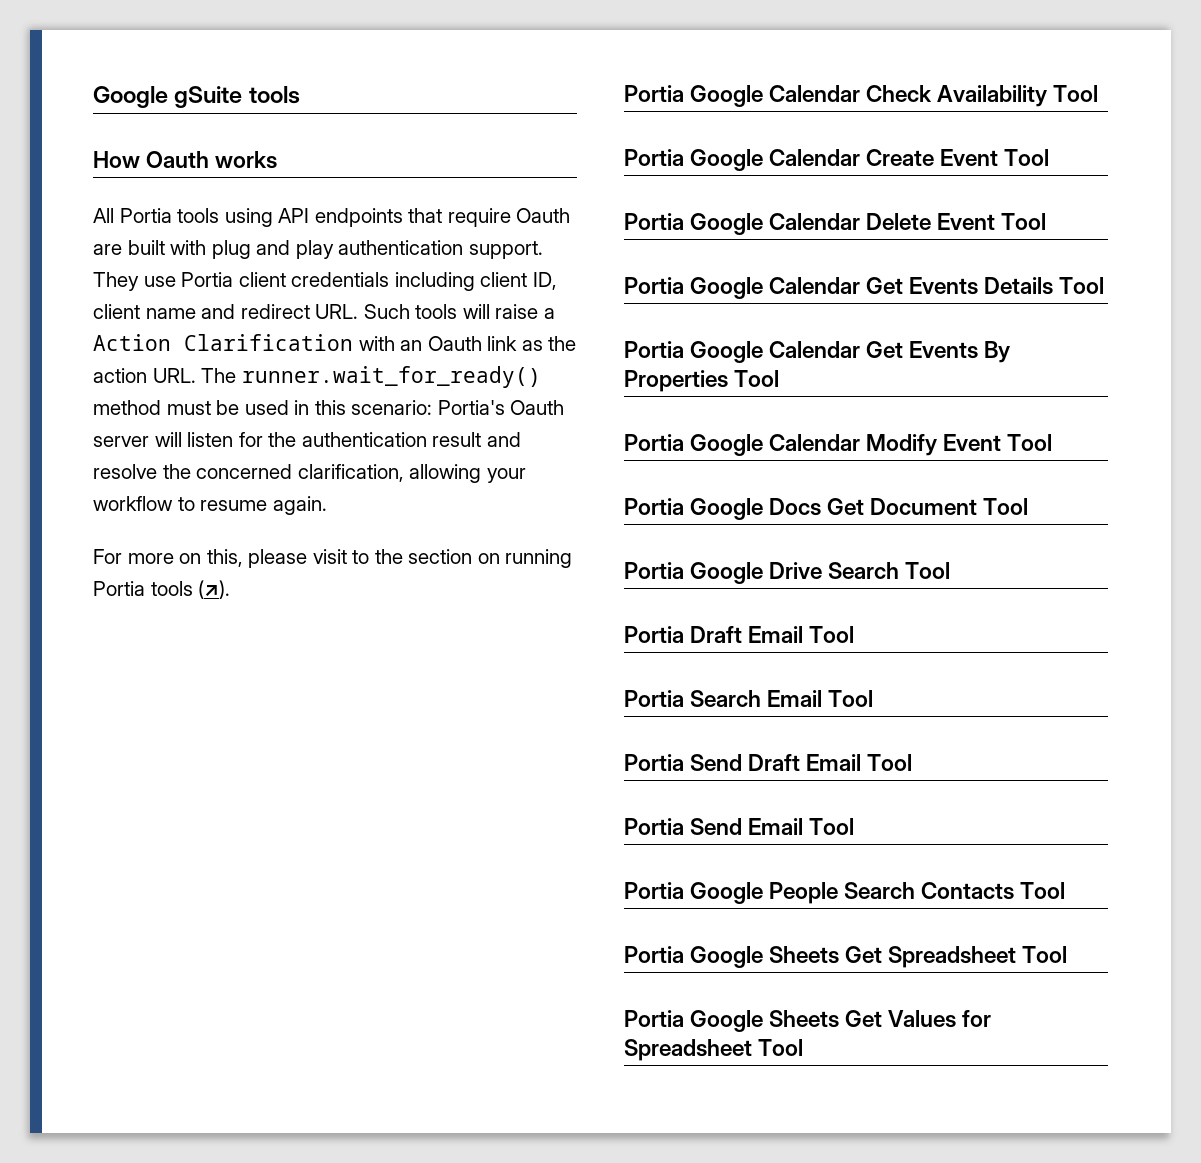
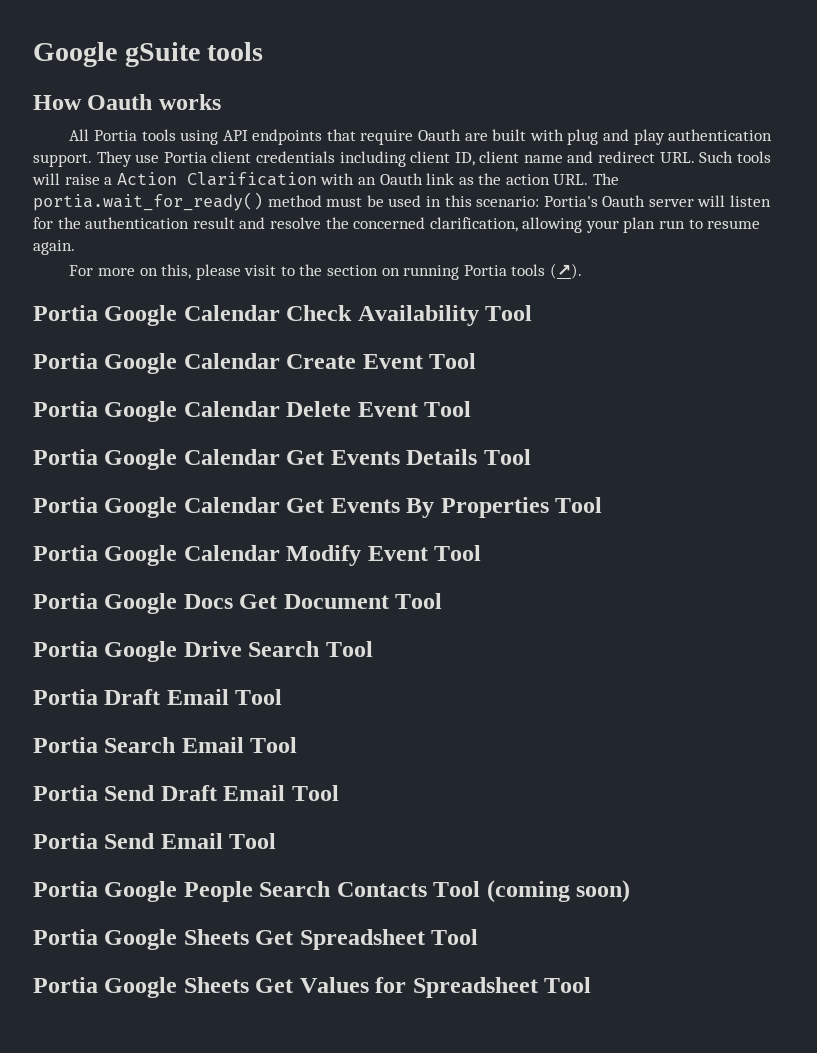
- They use Portia client credentials including client ID, client name and redirect URL. Such tools will raise a Action Clarification with an Oauth link as the action URL. The runner.wait_for_ready() method must be used in this scenario: Portia's Oauth server will listen for the authentication result and resolve the concerned clarification, allowing your workflow to resume again.
+ They use Portia client credentials including client ID, client name and redirect URL. Such tools will raise a Action Clarification with an Oauth link as the action URL. The portia.wait_for_ready() method must be used in this scenario: Portia's Oauth server will listen for the authentication result and resolve the concerned clarification, allowing your plan run to resume again.
- Portia Google People Search Contacts Tool
+ Portia Google People Search Contacts Tool (coming soon)

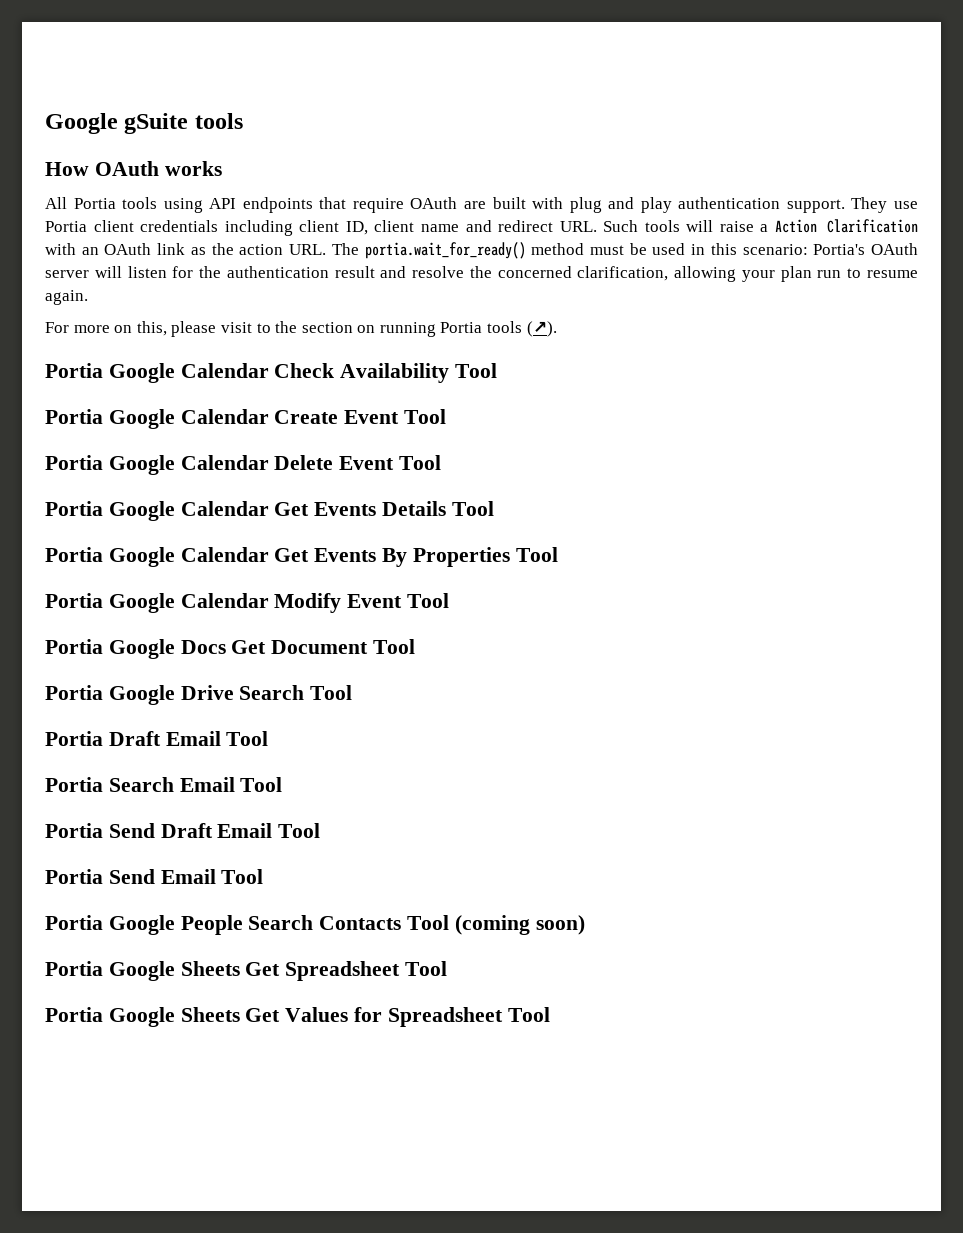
- How Oauth works
+ How OAuth works
- All Portia tools using API endpoints that require Oauth are built with plug and play authentication support.
+ All Portia tools using API endpoints that require OAuth are built with plug and play authentication support.
- They use Portia client credentials including client ID, client name and redirect URL. Such tools will raise a Action Clarification with an Oauth link as the action URL. The portia.wait_for_ready() method must be used in this scenario: Portia's Oauth server will listen for the authentication result and resolve the concerned clarification, allowing your plan run to resume again.
+ They use Portia client credentials including client ID, client name and redirect URL. Such tools will raise a Action Clarification with an OAuth link as the action URL. The portia.wait_for_ready() method must be used in this scenario: Portia's OAuth server will listen for the authentication result and resolve the concerned clarification, allowing your plan run to resume again.

